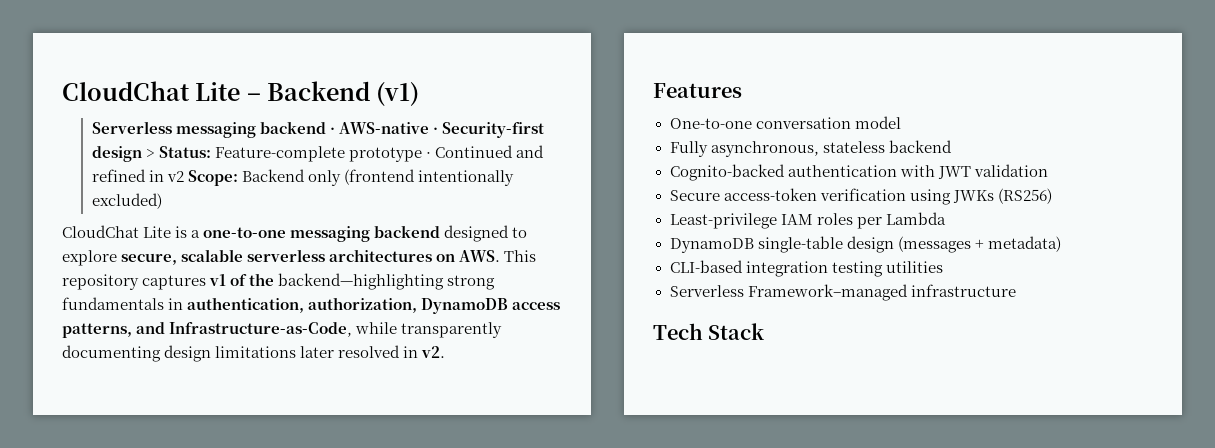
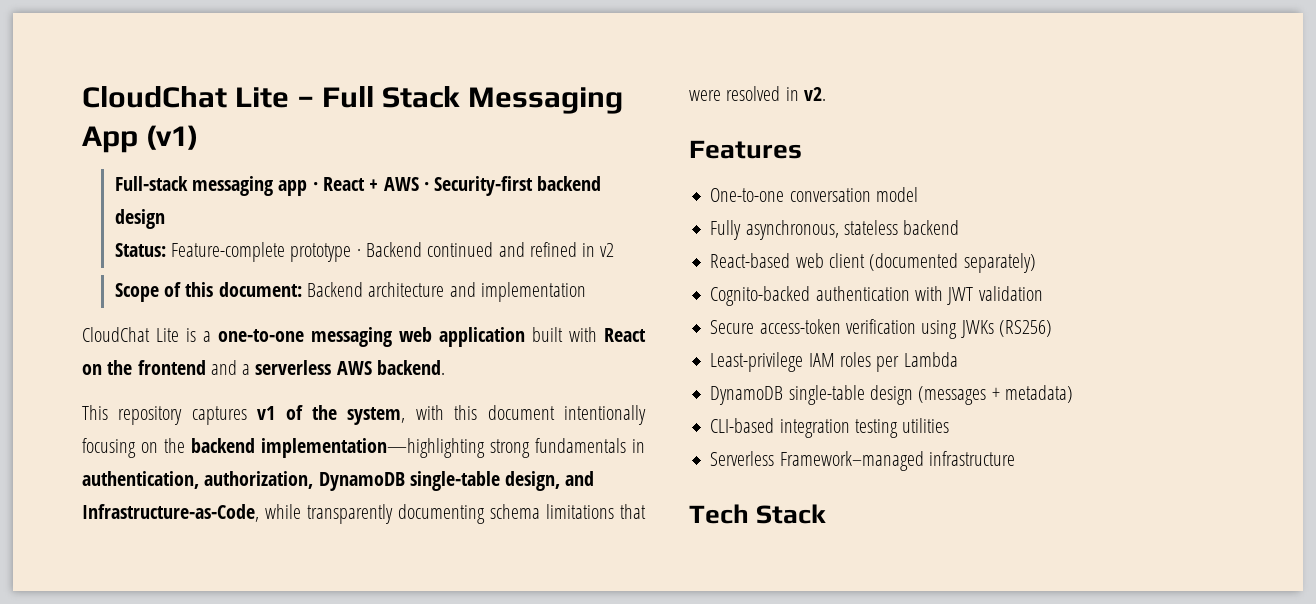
- CloudChat Lite – Backend (v1)
- Serverless messaging backend · AWS-native · Security-first design > Status: Feature-complete prototype · Continued and refined in v2 Scope: Backend only (frontend intentionally excluded)
+ CloudChat Lite – Full Stack Messaging App (v1)
+ Full-stack messaging app · React + AWS · Security-first backend design
+ Status: Feature-complete prototype · Backend continued and refined in v2
+ Scope of this document: Backend architecture and implementation
- CloudChat Lite is a one-to-one messaging backend designed to explore secure, scalable serverless architectures on AWS. This repository captures v1 of the backend—highlighting strong fundamentals in authentication, authorization, DynamoDB access patterns, and Infrastructure-as-Code, while transparently documenting design limitations later resolved in v2.
+ CloudChat Lite is a one-to-one messaging web application built with React on the frontend and a serverless AWS backend.
+ This repository captures v1 of the system, with this document intentionally focusing on the backend implementation—highlighting strong fundamentals in authentication, authorization, DynamoDB single-table design, and Infrastructure-as-Code, while transparently documenting schema limitations that were resolved in v2.
+ React-based web client (documented separately)

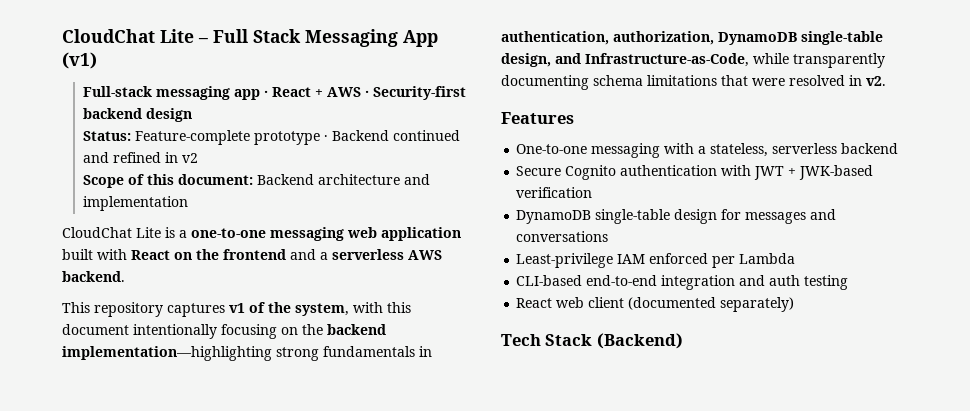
- One-to-one conversation model
- Fully asynchronous, stateless backend
- React-based web client (documented separately)
- Cognito-backed authentication with JWT validation
- Secure access-token verification using JWKs (RS256)
- Least-privilege IAM roles per Lambda
- DynamoDB single-table design (messages + metadata)
- CLI-based integration testing utilities
- Serverless Framework–managed infrastructure
+ One-to-one messaging with a stateless, serverless backend
+ Secure Cognito authentication with JWT + JWK-based verification
+ DynamoDB single-table design for messages and conversations
+ Least-privilege IAM enforced per Lambda
+ CLI-based end-to-end integration and auth testing
+ React web client (documented separately)
- Tech Stack
+ Tech Stack (Backend)

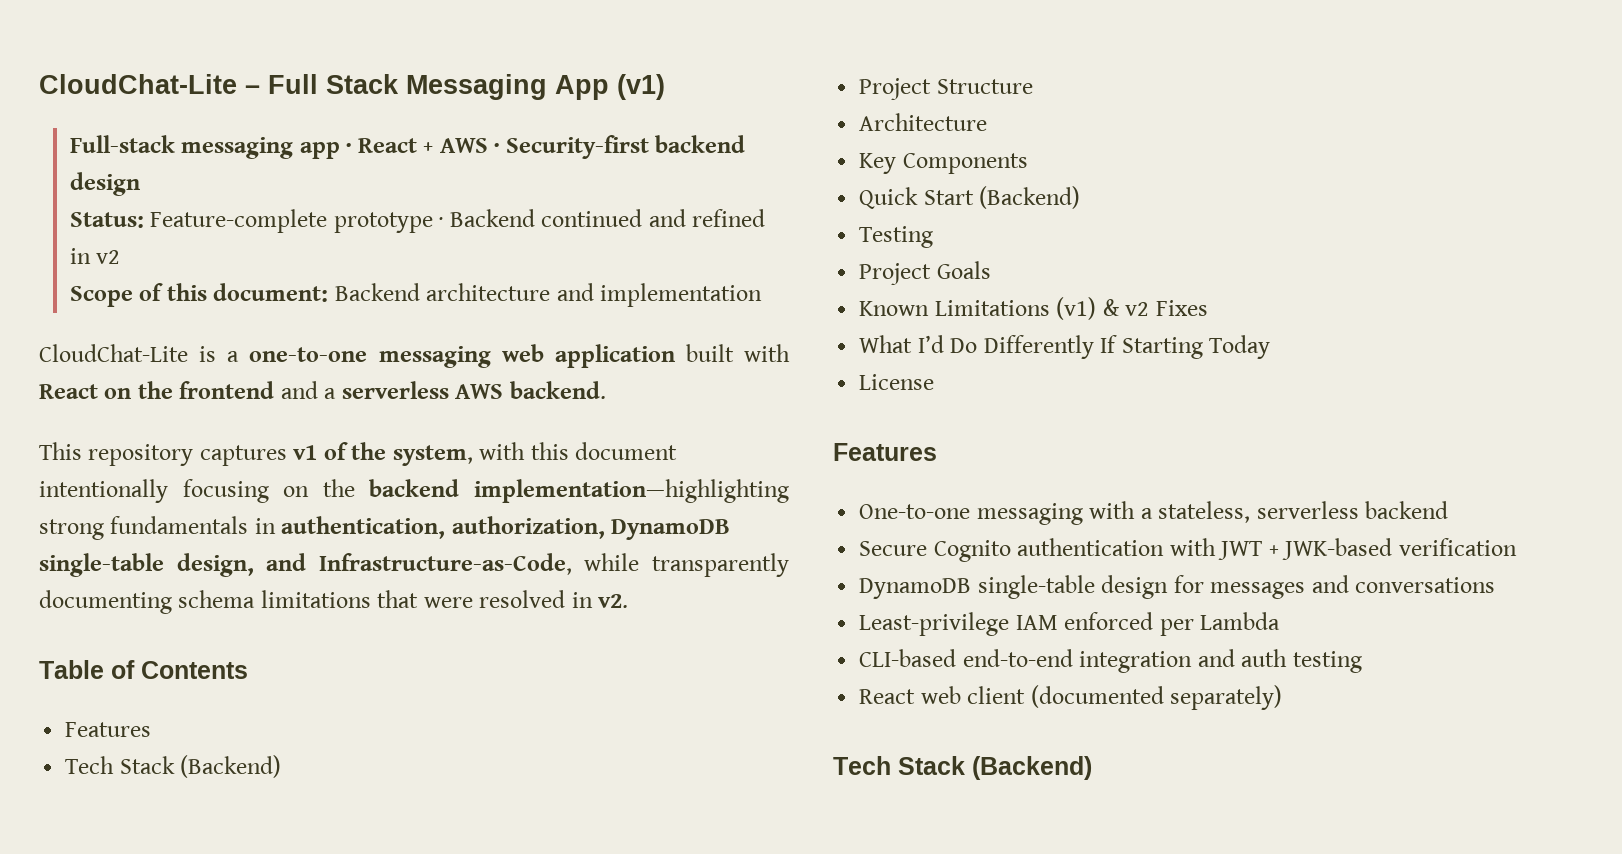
- CloudChat Lite – Full Stack Messaging App (v1)
+ CloudChat-Lite – Full Stack Messaging App (v1)
- CloudChat Lite is a one-to-one messaging web application built with React on the frontend and a serverless AWS backend.
+ CloudChat-Lite is a one-to-one messaging web application built with React on the frontend and a serverless AWS backend.
+ Table of Contents
+ Features
+ Tech Stack (Backend)
+ Project Structure
+ Architecture
+ Key Components
+ Quick Start (Backend)
+ Testing
+ Project Goals
+ Known Limitations (v1) & v2 Fixes
+ What I’d Do Differently If Starting Today
+ License

